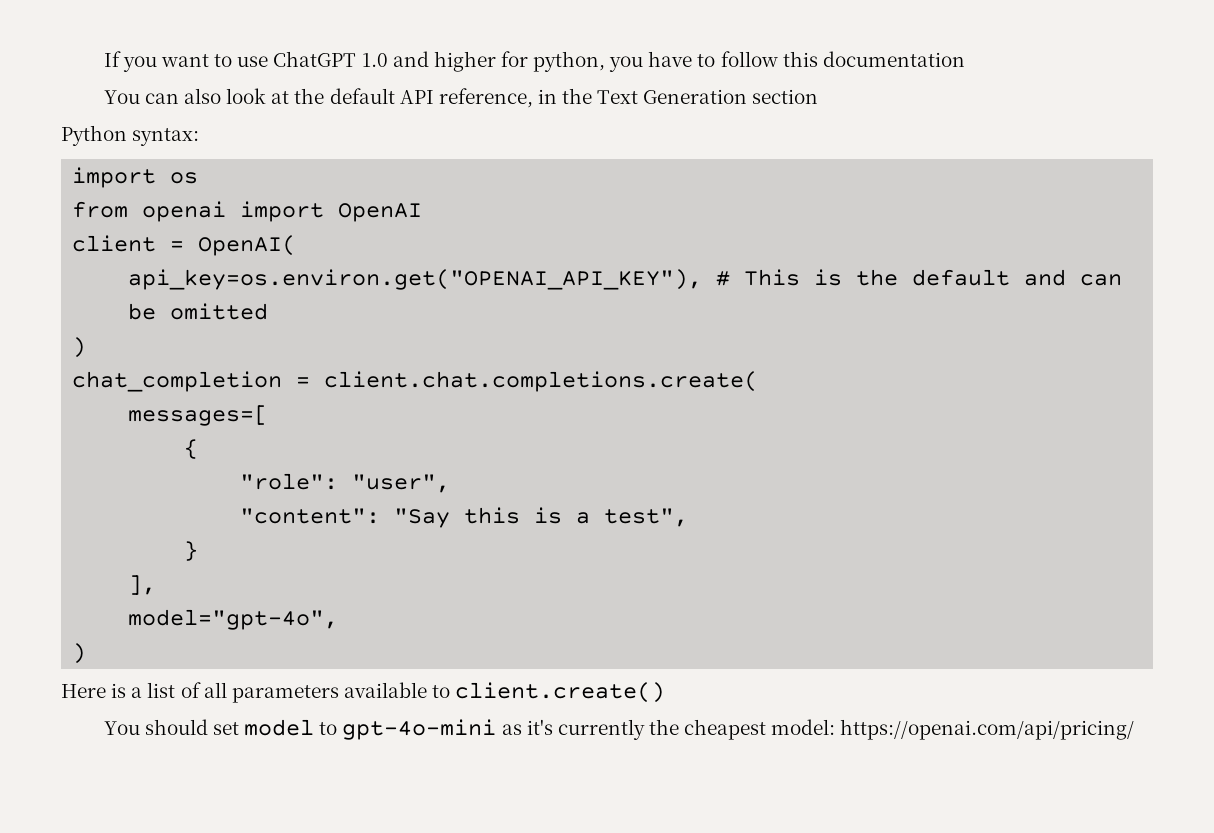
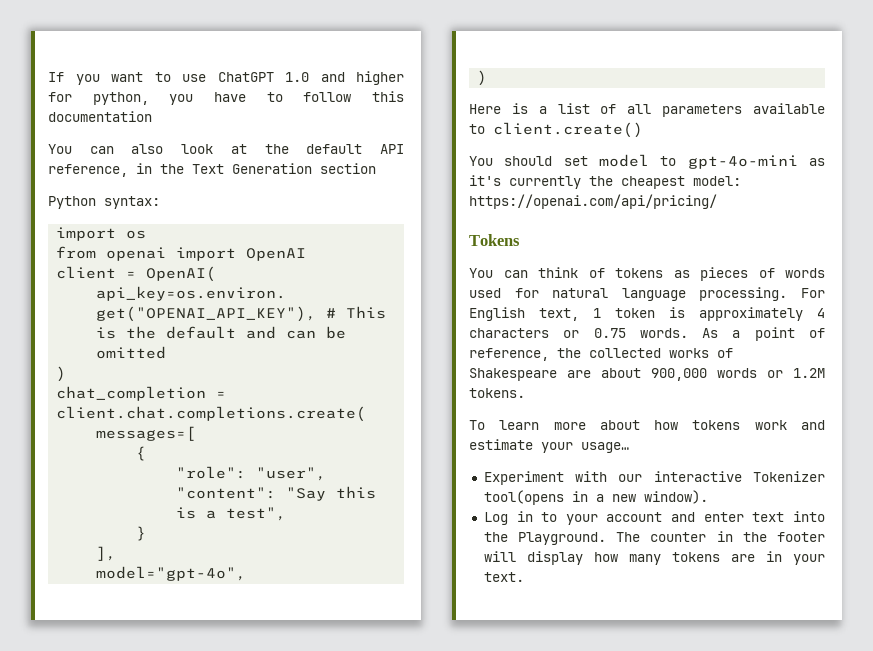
+ Tokens
+ You can think of tokens as pieces of words used for natural language processing. For English text, 1 token is approximately 4 characters or 0.75 words. As a point of reference, the collected works of Shakespeare are about 900,000 words or 1.2M tokens.
+ To learn more about how tokens work and estimate your usage…
+ Experiment with our interactive Tokenizer tool(opens in a new window).
+ Log in to your account and enter text into the Playground. The counter in the footer will display how many tokens are in your text.

